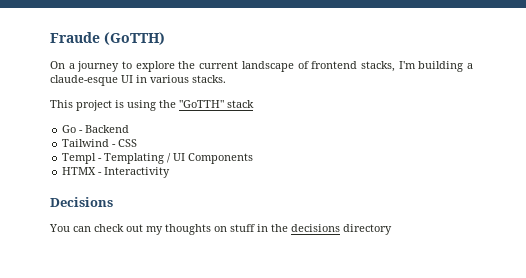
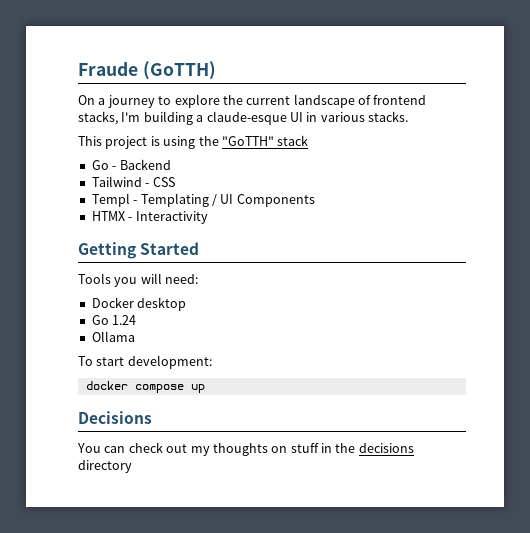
+ Getting Started
+ Tools you will need:
+ Docker desktop
+ Go 1.24
+ Ollama
+ To start development:
+ docker compose up

